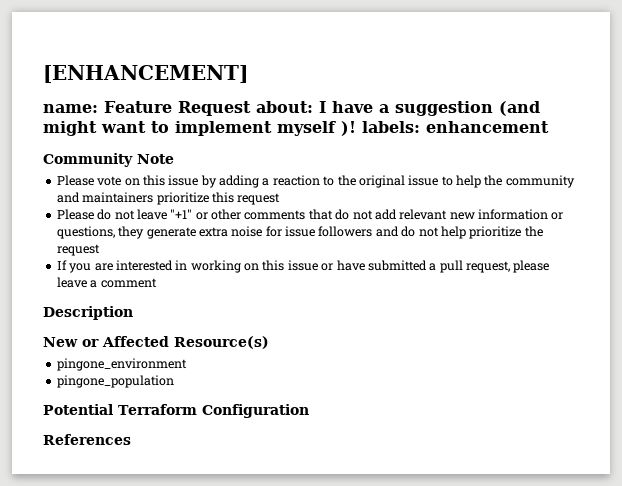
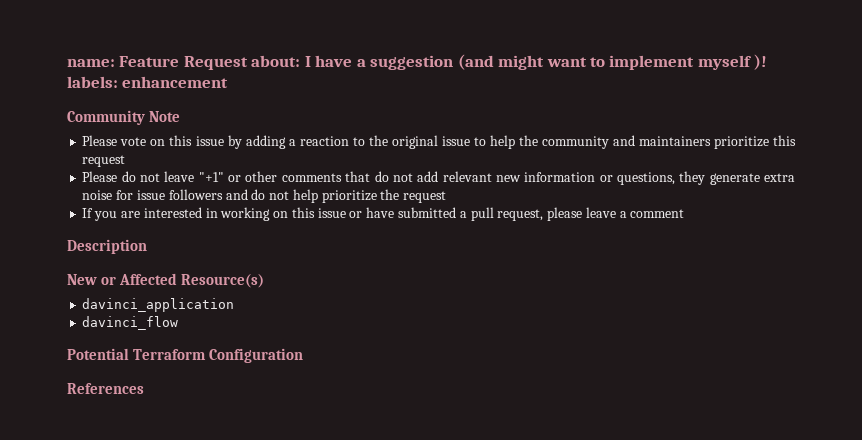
- [ENHANCEMENT]
- pingone_environment
- pingone_population
+ davinci_application
+ davinci_flow

